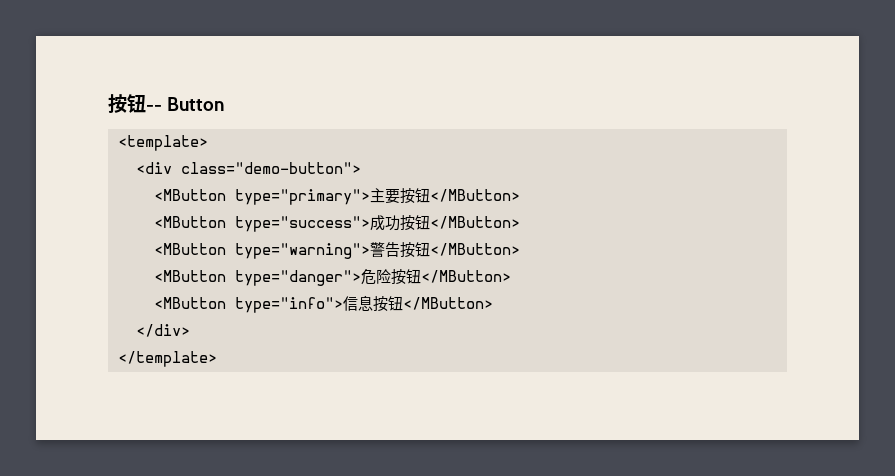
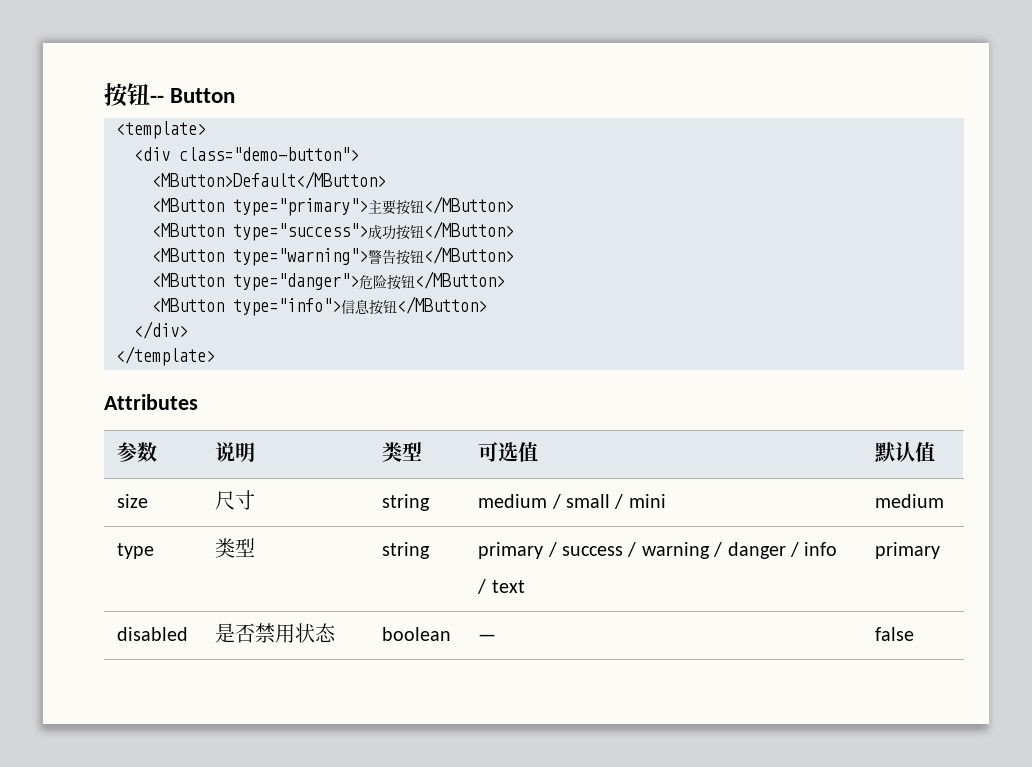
+ <MButton>Default</MButton>
+ Attributes
+ 参数 | 说明 | 类型 | 可选值 | 默认值
+ size | 尺寸 | string | medium / small / mini | medium
+ type | 类型 | string | primary / success / warning / danger / info / text | primary
+ disabled | 是否禁用状态 | boolean | — | false

